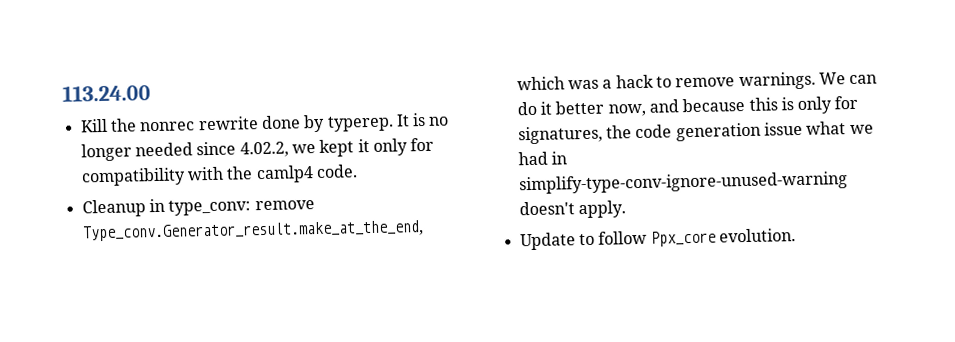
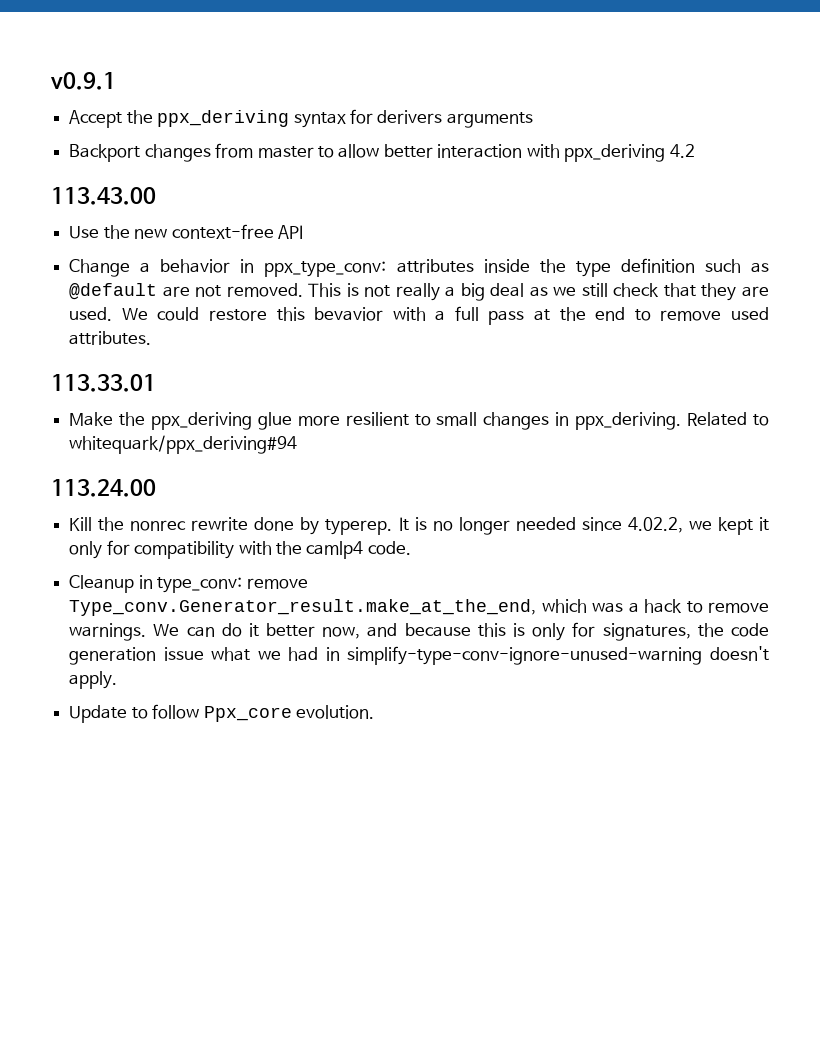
+ v0.9.1
+ Accept the ppx_deriving syntax for derivers arguments
+ Backport changes from master to allow better interaction with ppx_deriving 4.2
+ 113.43.00
+ Use the new context-free API
+ Change a behavior in ppx_type_conv: attributes inside the type definition such as @default are not removed. This is not really a big deal as we still check that they are used. We could restore this bevavior with a full pass at the end to remove used attributes.
+ 113.33.01
+ Make the ppx_deriving glue more resilient to small changes in ppx_deriving. Related to whitequark/ppx_deriving#94

